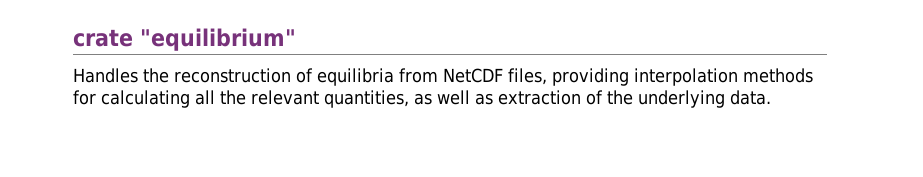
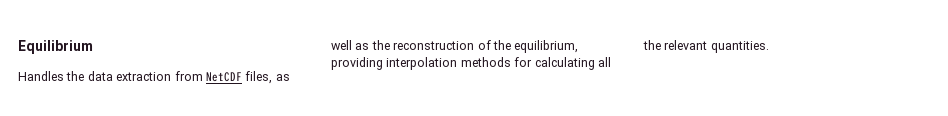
- crate "equilibrium"
+ Equilibrium
- Handles the reconstruction of equilibria from NetCDF files, providing interpolation methods for calculating all the relevant quantities, as well as extraction of the underlying data.
+ Handles the data extraction from NetCDF files, as well as the reconstruction of the equilibrium, providing interpolation methods for calculating all the relevant quantities.

